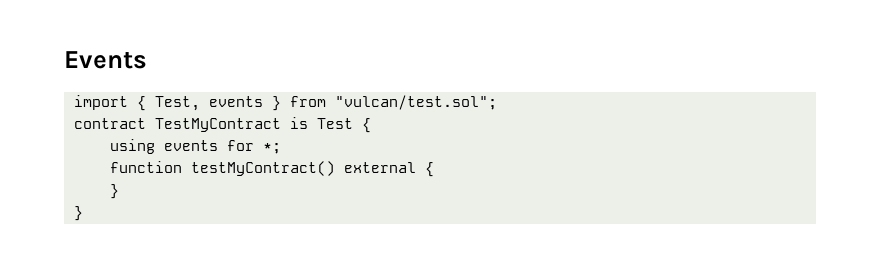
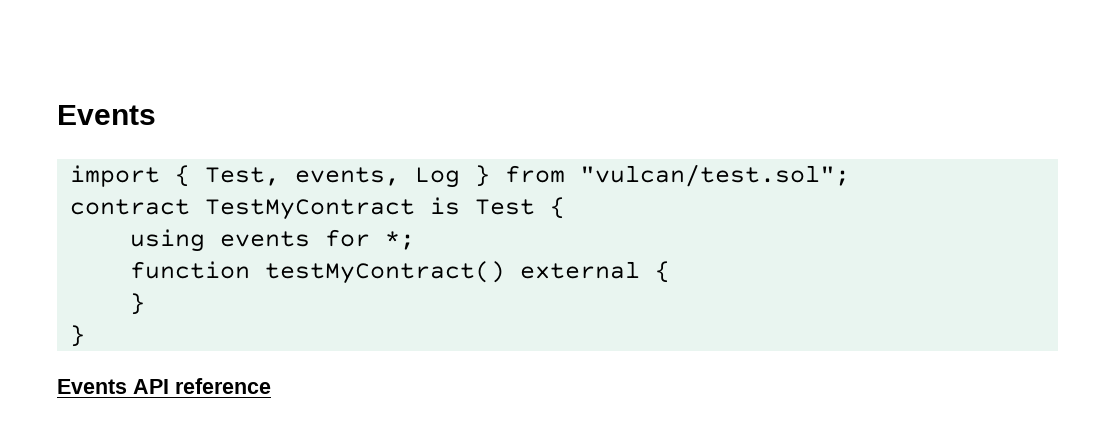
- import { Test, events } from "vulcan/test.sol";
+ import { Test, events, Log } from "vulcan/test.sol";
+ Events API reference

